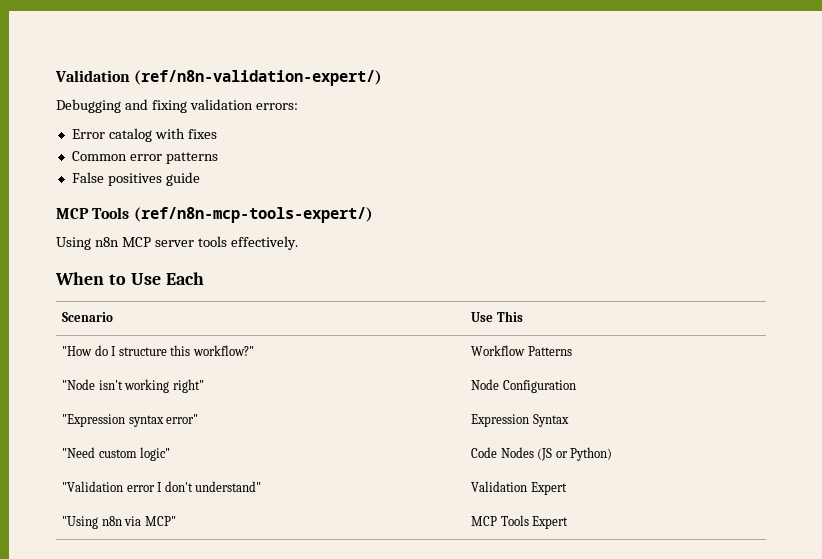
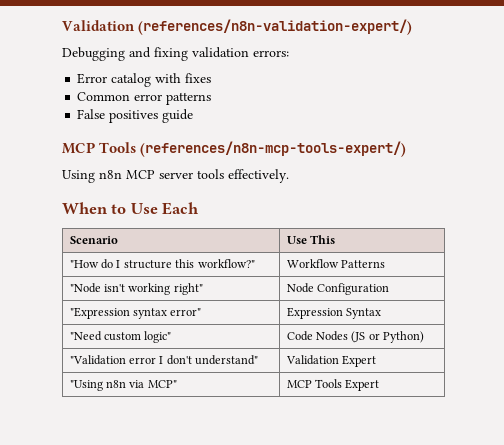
- Validation (ref/n8n-validation-expert/)
+ Validation (references/n8n-validation-expert/)
- MCP Tools (ref/n8n-mcp-tools-expert/)
+ MCP Tools (references/n8n-mcp-tools-expert/)

